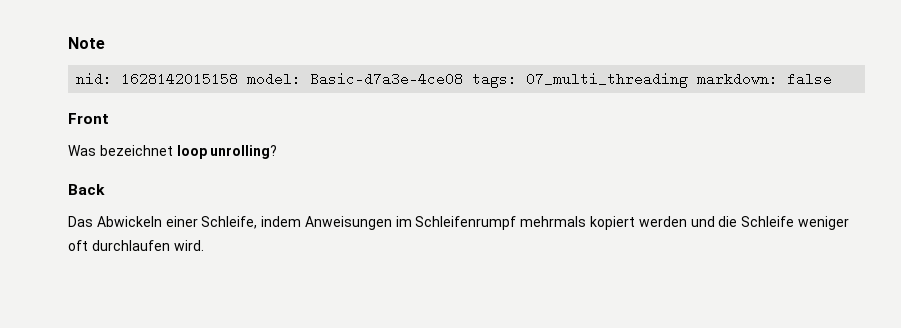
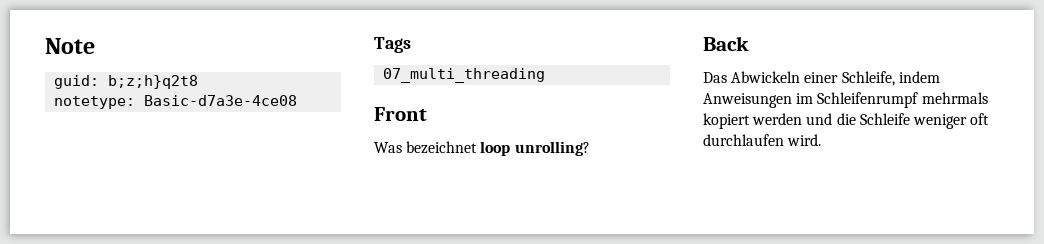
- nid: 1628142015158 model: Basic-d7a3e-4ce08 tags: 07_multi_threading markdown: false
+ guid: b;z;h}q2t8
+ notetype: Basic-d7a3e-4ce08
+ Tags
+ 07_multi_threading

